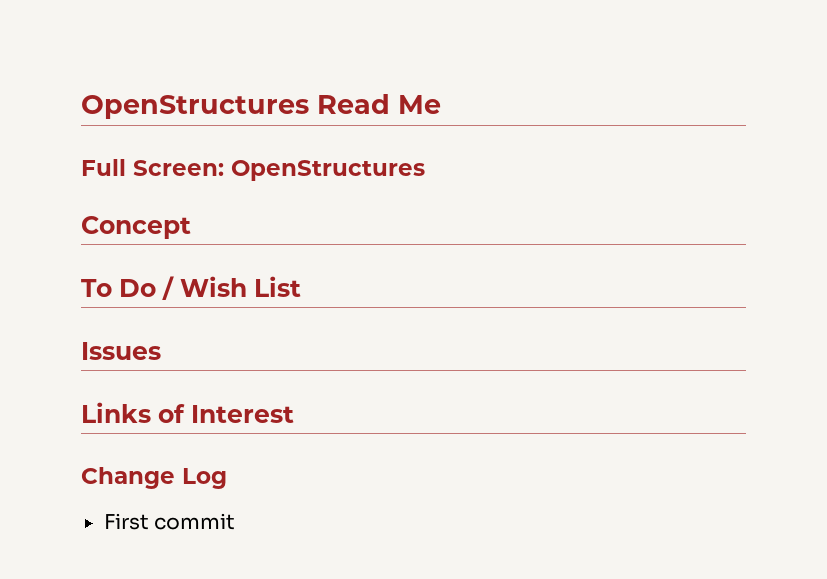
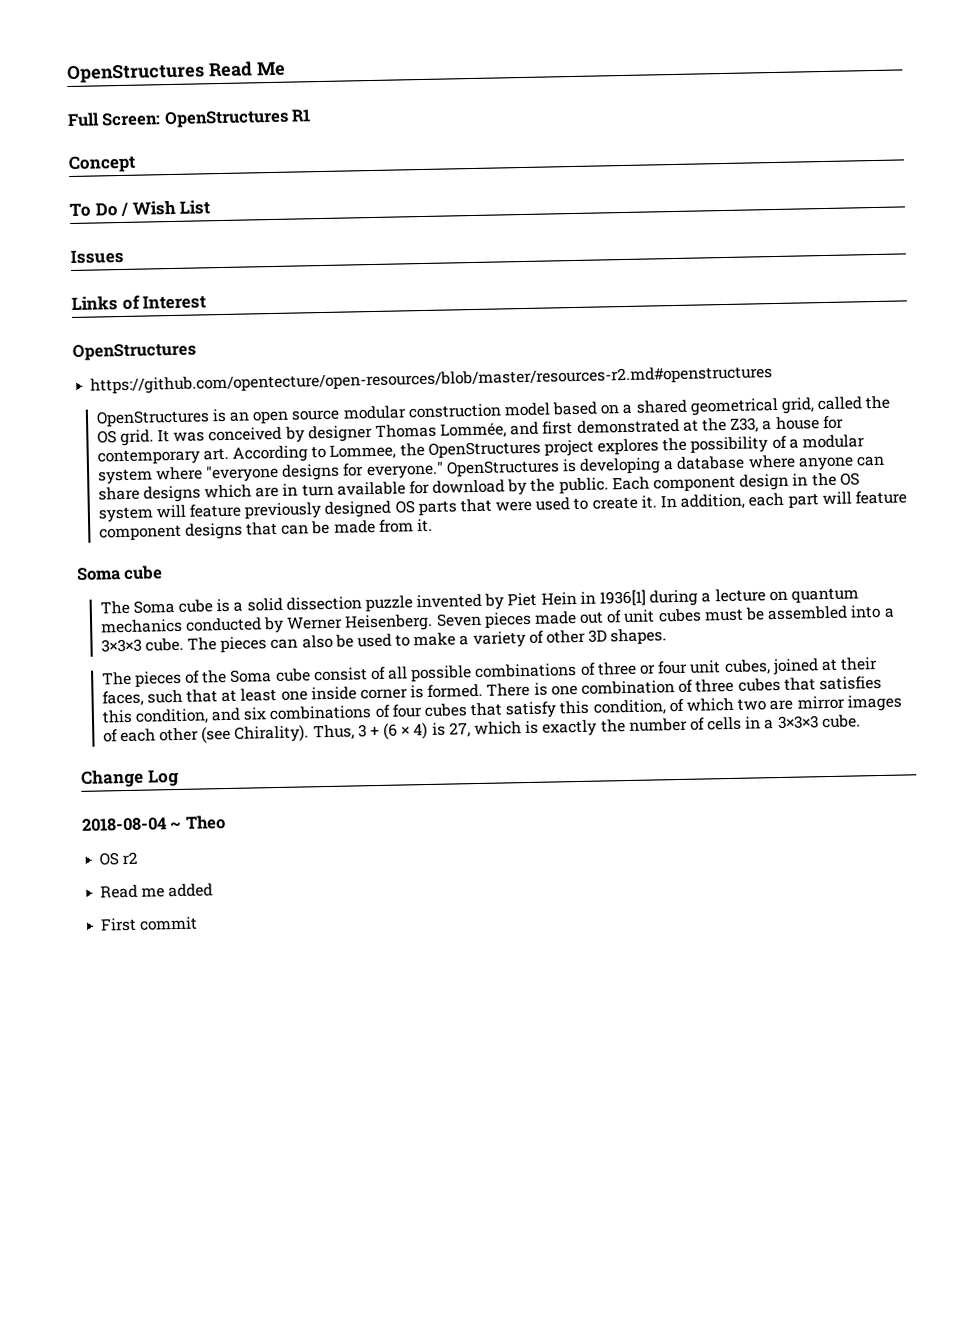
- Full Screen: OpenStructures
+ Full Screen: OpenStructures R1
  Links of Interest
+ OpenStructures
+ https://github.com/opentecture/open-resources/blob/master/resources-r2.md#openstructures
+ OpenStructures is an open source modular construction model based on a shared geometrical grid, called the OS grid. It was conceived by designer Thomas Lommée, and first demonstrated at the Z33, a house for contemporary art. According to Lommee, the OpenStructures project explores the possibility of a modular system where "everyone designs for everyone." OpenStructures is developing a database where anyone can share designs which are in turn available for download by the public. Each component design in the OS system will feature previously designed OS parts that were used to create it. In addition, each part will feature component designs that can be made from it.
+ Soma cube
+ The Soma cube is a solid dissection puzzle invented by Piet Hein in 1936[1] during a lecture on quantum mechanics conducted by Werner Heisenberg. Seven pieces made out of unit cubes must be assembled into a 3×3×3 cube. The pieces can also be used to make a variety of other 3D shapes.
+ The pieces of the Soma cube consist of all possible combinations of three or four unit cubes, joined at their faces, such that at least one inside corner is formed. There is one combination of three cubes that satisfies this condition, and six combinations of four cubes that satisfy this condition, of which two are mirror images of each other (see Chirality). Thus, 3 + (6 × 4) is 27, which is exactly the number of cells in a 3×3×3 cube.
  Change Log
+ 2018-08-04 ~ Theo
+ OS r2
+ Read me added

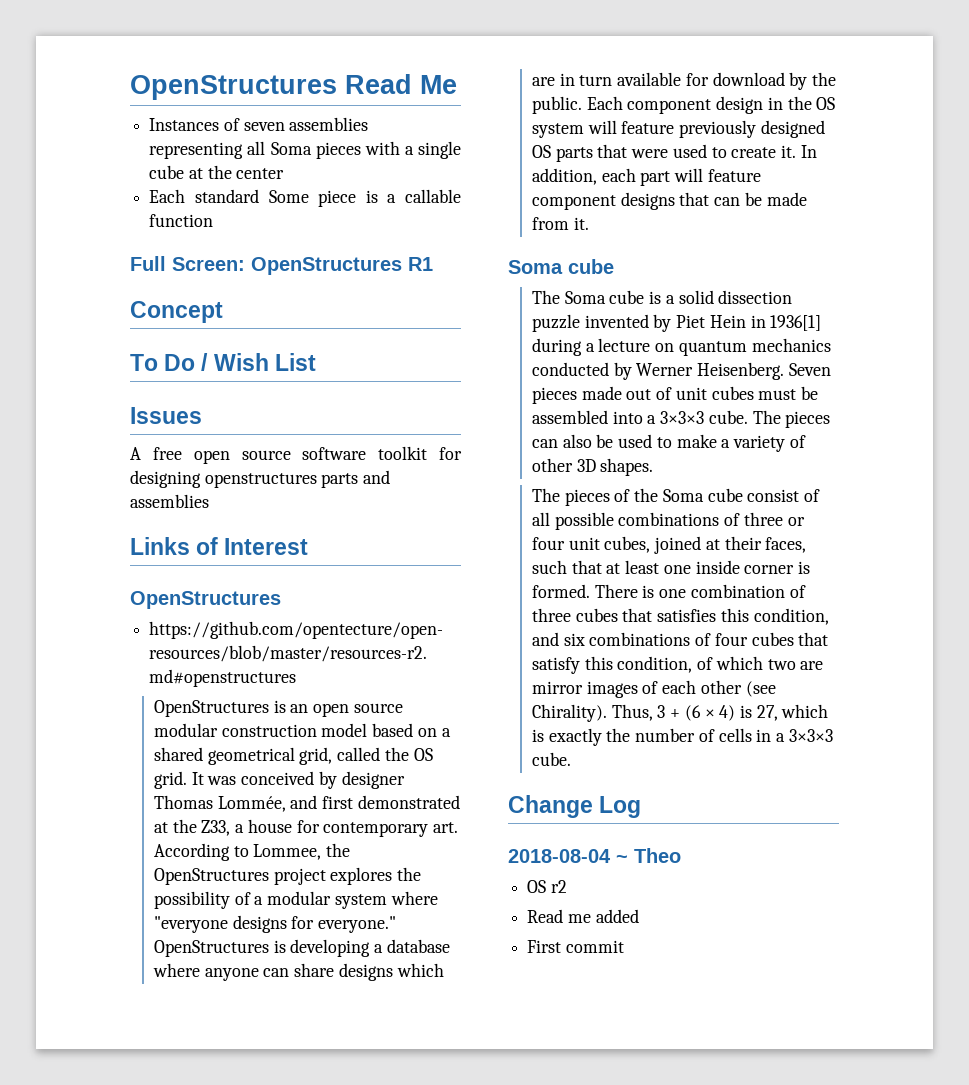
+ Instances of seven assemblies representing all Soma pieces with a single cube at the center
+ Each standard Some piece is a callable function
+ A free open source software toolkit for designing openstructures parts and assemblies

